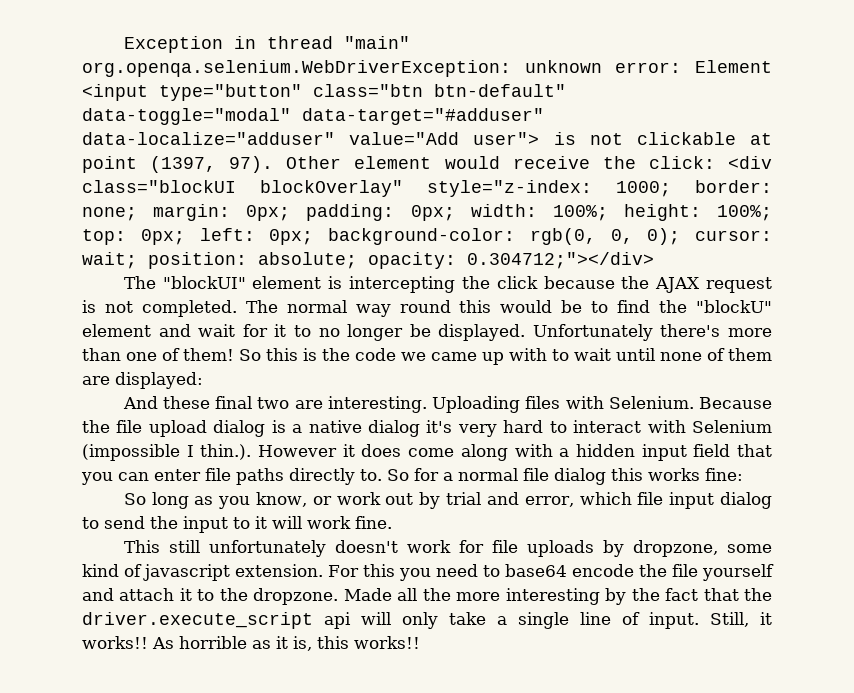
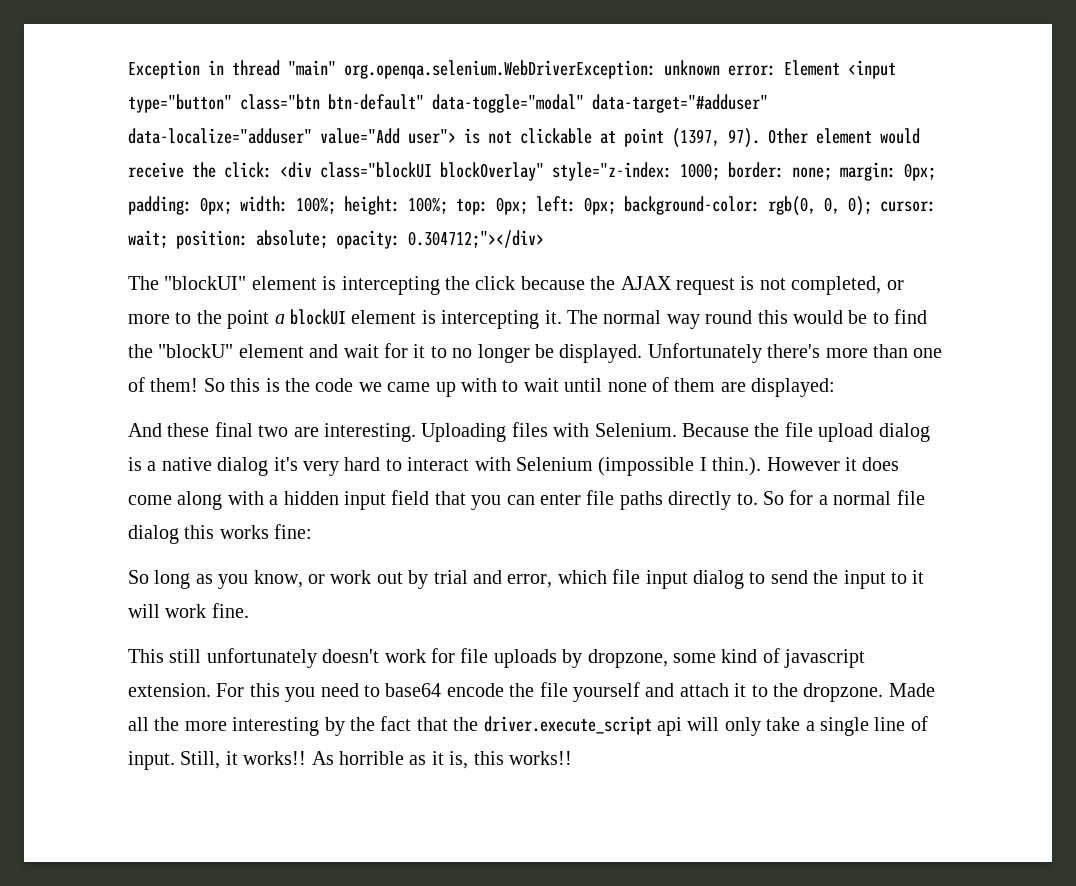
- The "blockUI" element is intercepting the click because the AJAX request is not completed.
+ The "blockUI" element is intercepting the click because the AJAX request is not completed, or more to the point a blockUI element is intercepting it.

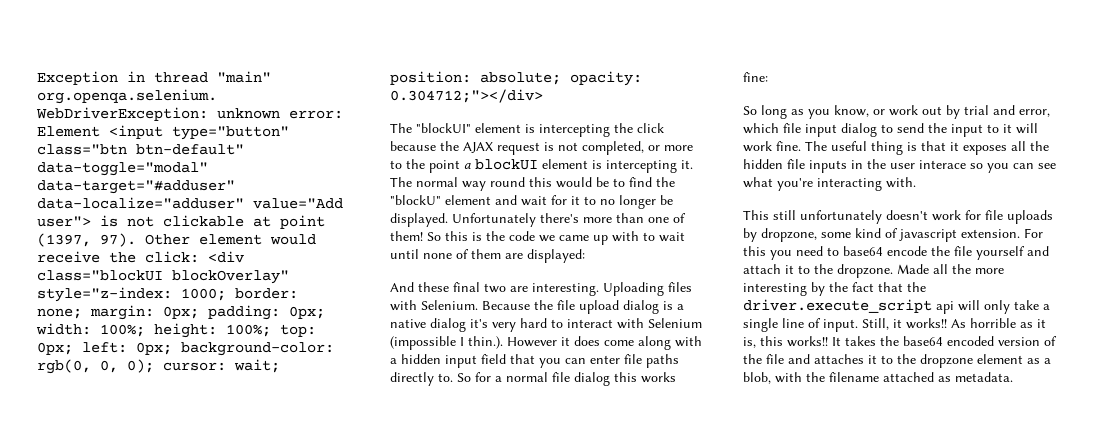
+ The useful thing is that it exposes all the hidden file inputs in the user interace so you can see what you're interacting with.
+ It takes the base64 encoded version of the file and attaches it to the dropzone element as a blob, with the filename attached as metadata.

